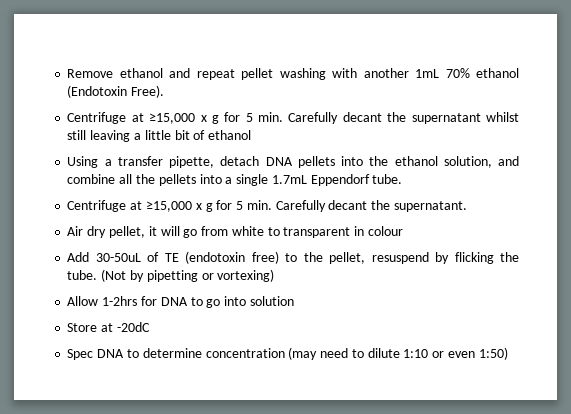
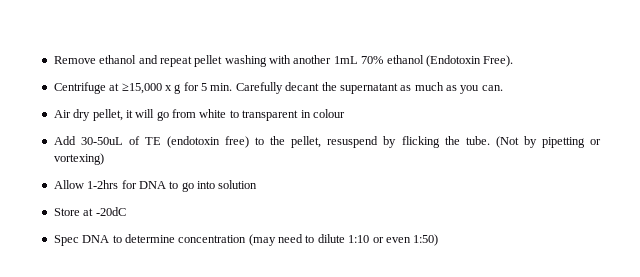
- Centrifuge at ≥15,000 x g for 5 min. Carefully decant the supernatant whilst still leaving a little bit of ethanol
- Using a transfer pipette, detach DNA pellets into the ethanol solution, and combine all the pellets into a single 1.7mL Eppendorf tube.
- Centrifuge at ≥15,000 x g for 5 min. Carefully decant the supernatant.
+ Centrifuge at ≥15,000 x g for 5 min. Carefully decant the supernatant as much as you can.

